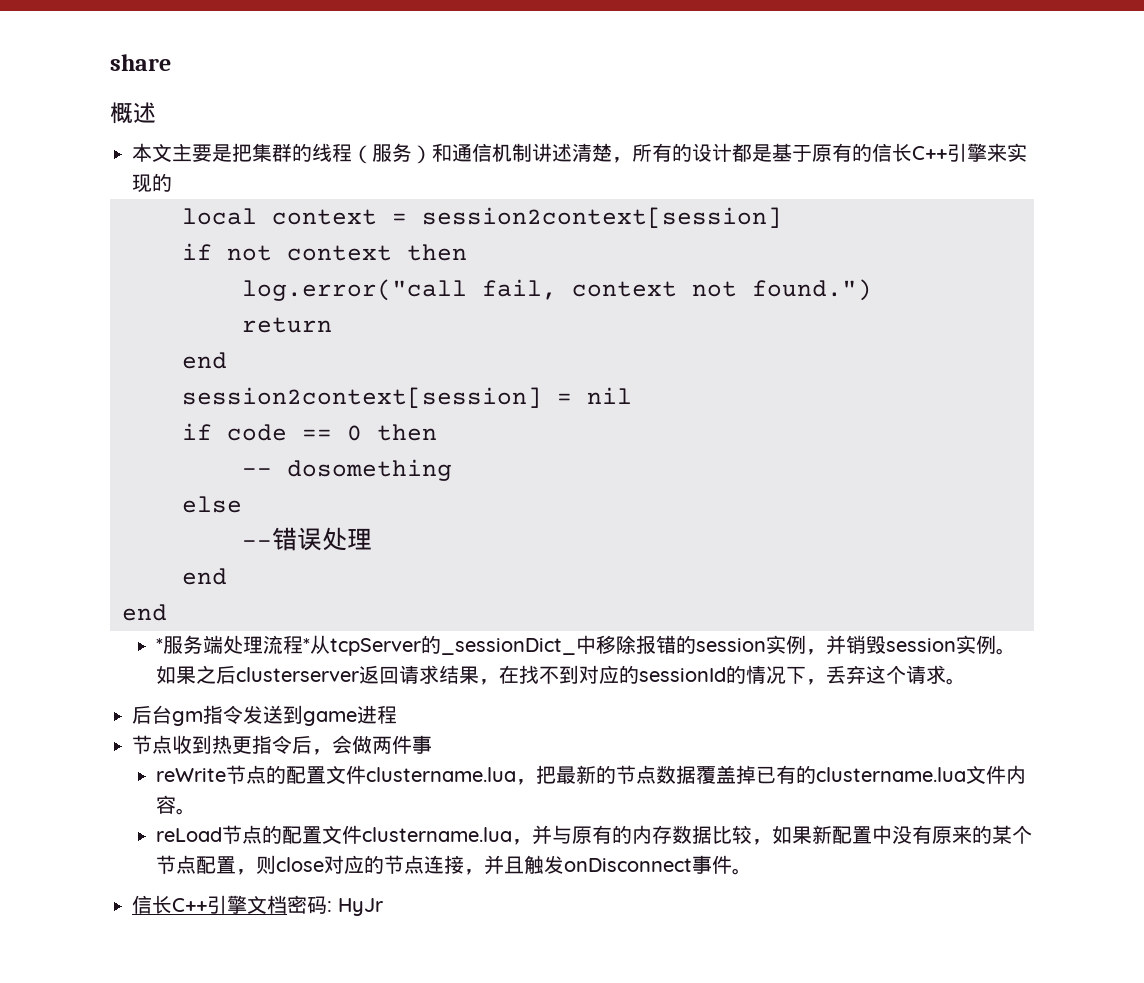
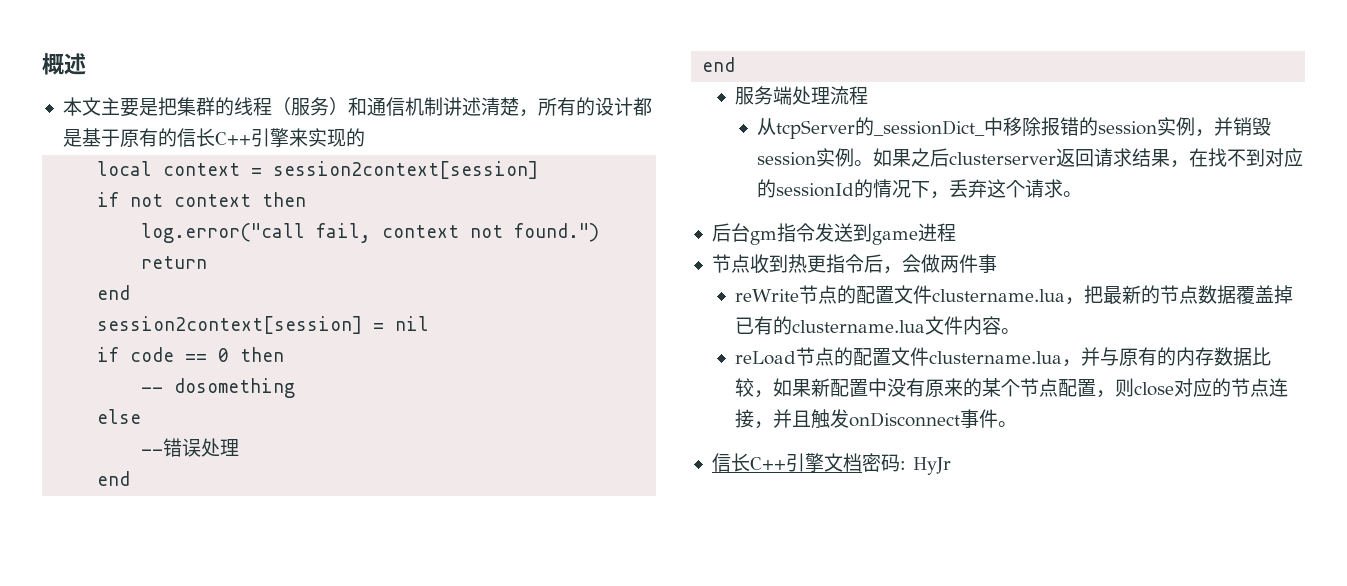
- share
- *服务端处理流程*从tcpServer的_sessionDict_中移除报错的session实例，并销毁session实例。
+ 服务端处理流程
+ 从tcpServer的_sessionDict_中移除报错的session实例，并销毁session实例。

